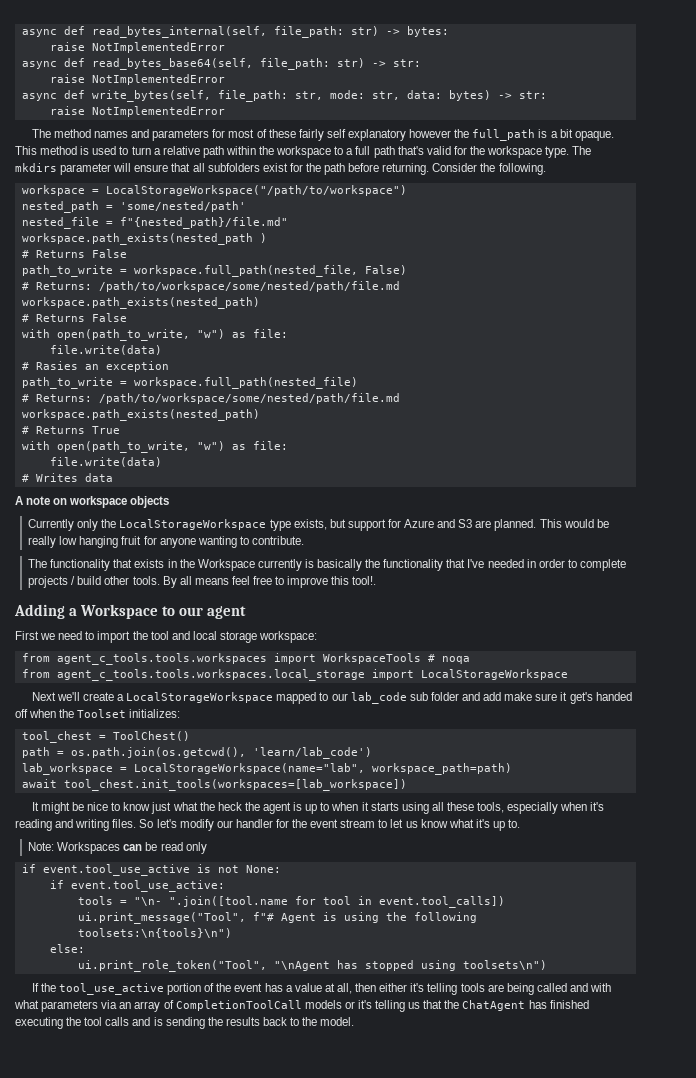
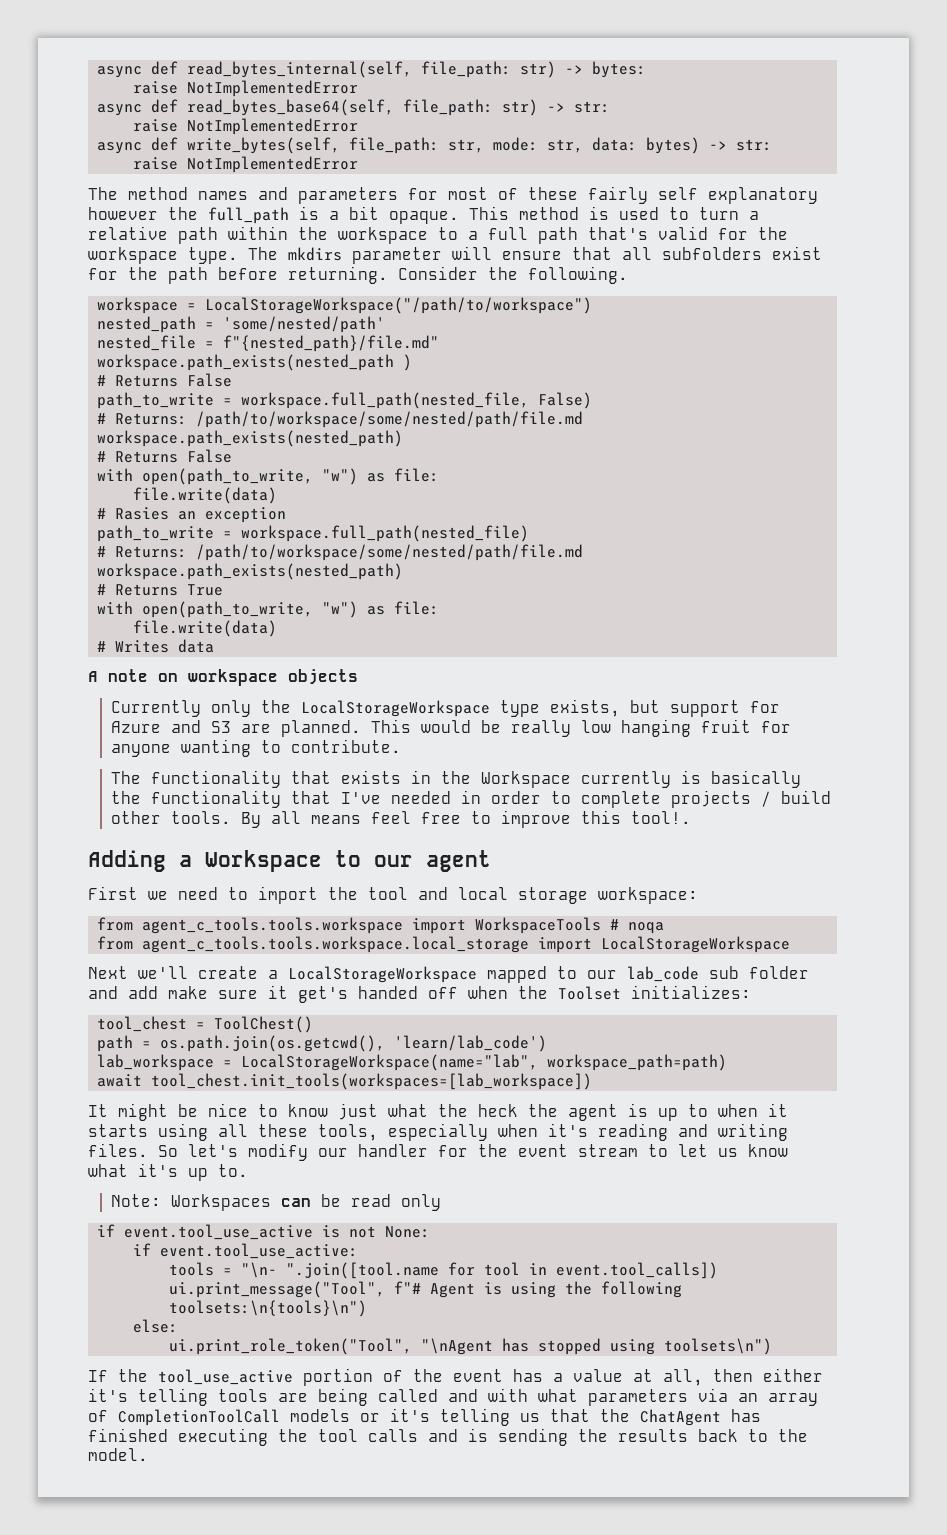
- from agent_c_tools.tools.workspaces import WorkspaceTools # noqa
+ from agent_c_tools.tools.workspace import WorkspaceTools # noqa
- from agent_c_tools.tools.workspaces.local_storage import LocalStorageWorkspace
+ from agent_c_tools.tools.workspace.local_storage import LocalStorageWorkspace

